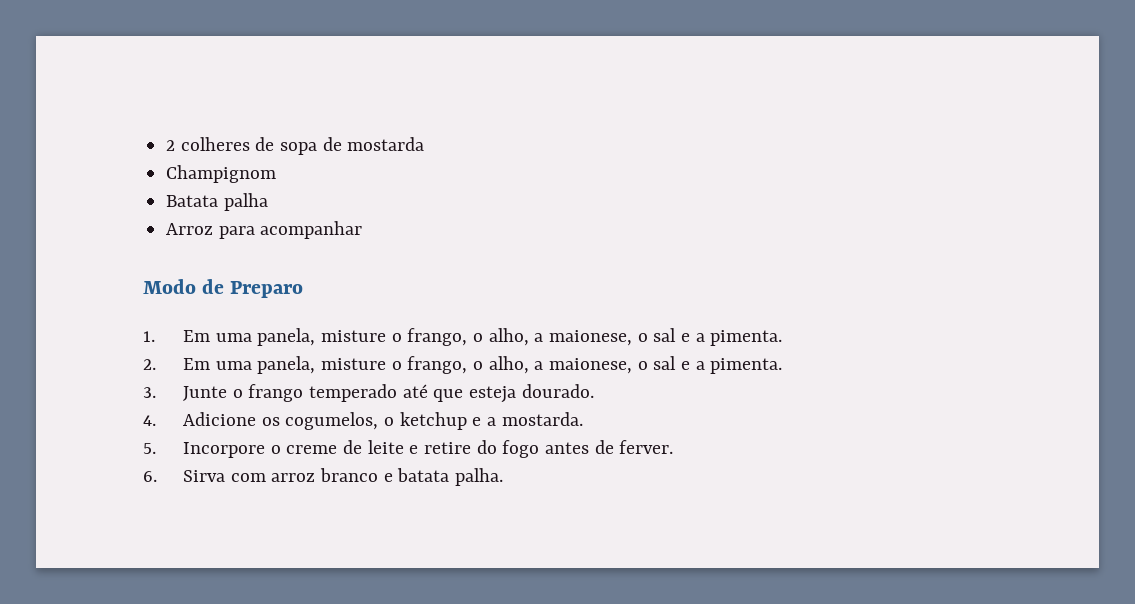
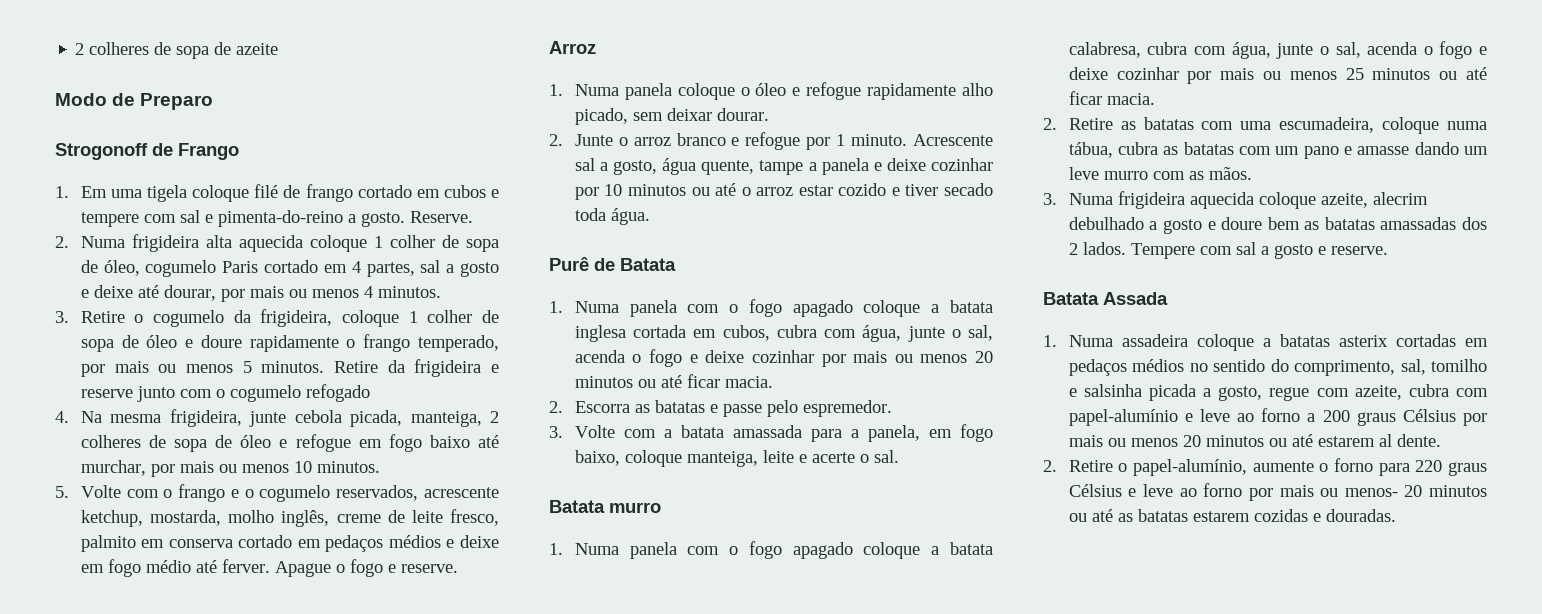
- 2 colheres de sopa de mostarda
- Champignom
- Batata palha
- Arroz para acompanhar
+ 2 colheres de sopa de azeite
  Modo de Preparo
- 1. Em uma panela, misture o frango, o alho, a maionese, o sal e a pimenta.
- 2. Em uma panela, misture o frango, o alho, a maionese, o sal e a pimenta.
- 3. Junte o frango temperado até que esteja dourado.
- 4. Adicione os cogumelos, o ketchup e a mostarda.
- 5. Incorpore o creme de leite e retire do fogo antes de ferver.
- 6. Sirva com arroz branco e batata palha.
+ Strogonoff de Frango
+ 1. Em uma tigela coloque filé de frango cortado em cubos e tempere com sal e pimenta-do-reino a gosto. Reserve.
+ 2. Numa frigideira alta aquecida coloque 1 colher de sopa de óleo, cogumelo Paris cortado em 4 partes, sal a gosto e deixe até dourar, por mais ou menos 4 minutos.
+ 3. Retire o cogumelo da frigideira, coloque 1 colher de sopa de óleo e doure rapidamente o frango temperado, por mais ou menos 5 minutos. Retire da frigideira e reserve junto com o cogumelo refogado
+ 4. Na mesma frigideira, junte cebola picada, manteiga, 2 colheres de sopa de óleo e refogue em fogo baixo até murchar, por mais ou menos 10 minutos.
+ 5. Volte com o frango e o cogumelo reservados, acrescente ketchup, mostarda, molho inglês, creme de leite fresco, palmito em conserva cortado em pedaços médios e deixe em fogo médio até ferver. Apague o fogo e reserve.
+ Arroz
+ 1. Numa panela coloque o óleo e refogue rapidamente alho picado, sem deixar dourar.
+ 2. Junte o arroz branco e refogue por 1 minuto. Acrescente sal a gosto, água quente, tampe a panela e deixe cozinhar por 10 minutos ou até o arroz estar cozido e tiver secado toda água.
+ Purê de Batata
+ 1. Numa panela com o fogo apagado coloque a batata inglesa cortada em cubos, cubra com água, junte o sal, acenda o fogo e deixe cozinhar por mais ou menos 20 minutos ou até ficar macia.
+ 2. Escorra as batatas e passe pelo espremedor.
+ 3. Volte com a batata amassada para a panela, em fogo baixo, coloque manteiga, leite e acerte o sal.
+ Batata murro
+ 1. Numa panela com o fogo apagado coloque a batata calabresa, cubra com água, junte o sal, acenda o fogo e deixe cozinhar por mais ou menos 25 minutos ou até ficar macia.
+ 2. Retire as batatas com uma escumadeira, coloque numa tábua, cubra as batatas com um pano e amasse dando um leve murro com as mãos.
+ 3. Numa frigideira aquecida coloque azeite, alecrim debulhado a gosto e doure bem as batatas amassadas dos 2 lados. Tempere com sal a gosto e reserve.
+ Batata Assada
+ 1. Numa assadeira coloque a batatas asterix cortadas em pedaços médios no sentido do comprimento, sal, tomilho e salsinha picada a gosto, regue com azeite, cubra com papel-alumínio e leve ao forno a 200 graus Célsius por mais ou menos 20 minutos ou até estarem al dente.
+ 2. Retire o papel-alumínio, aumente o forno para 220 graus Célsius e leve ao forno por mais ou menos- 20 minutos ou até as batatas estarem cozidas e douradas.

